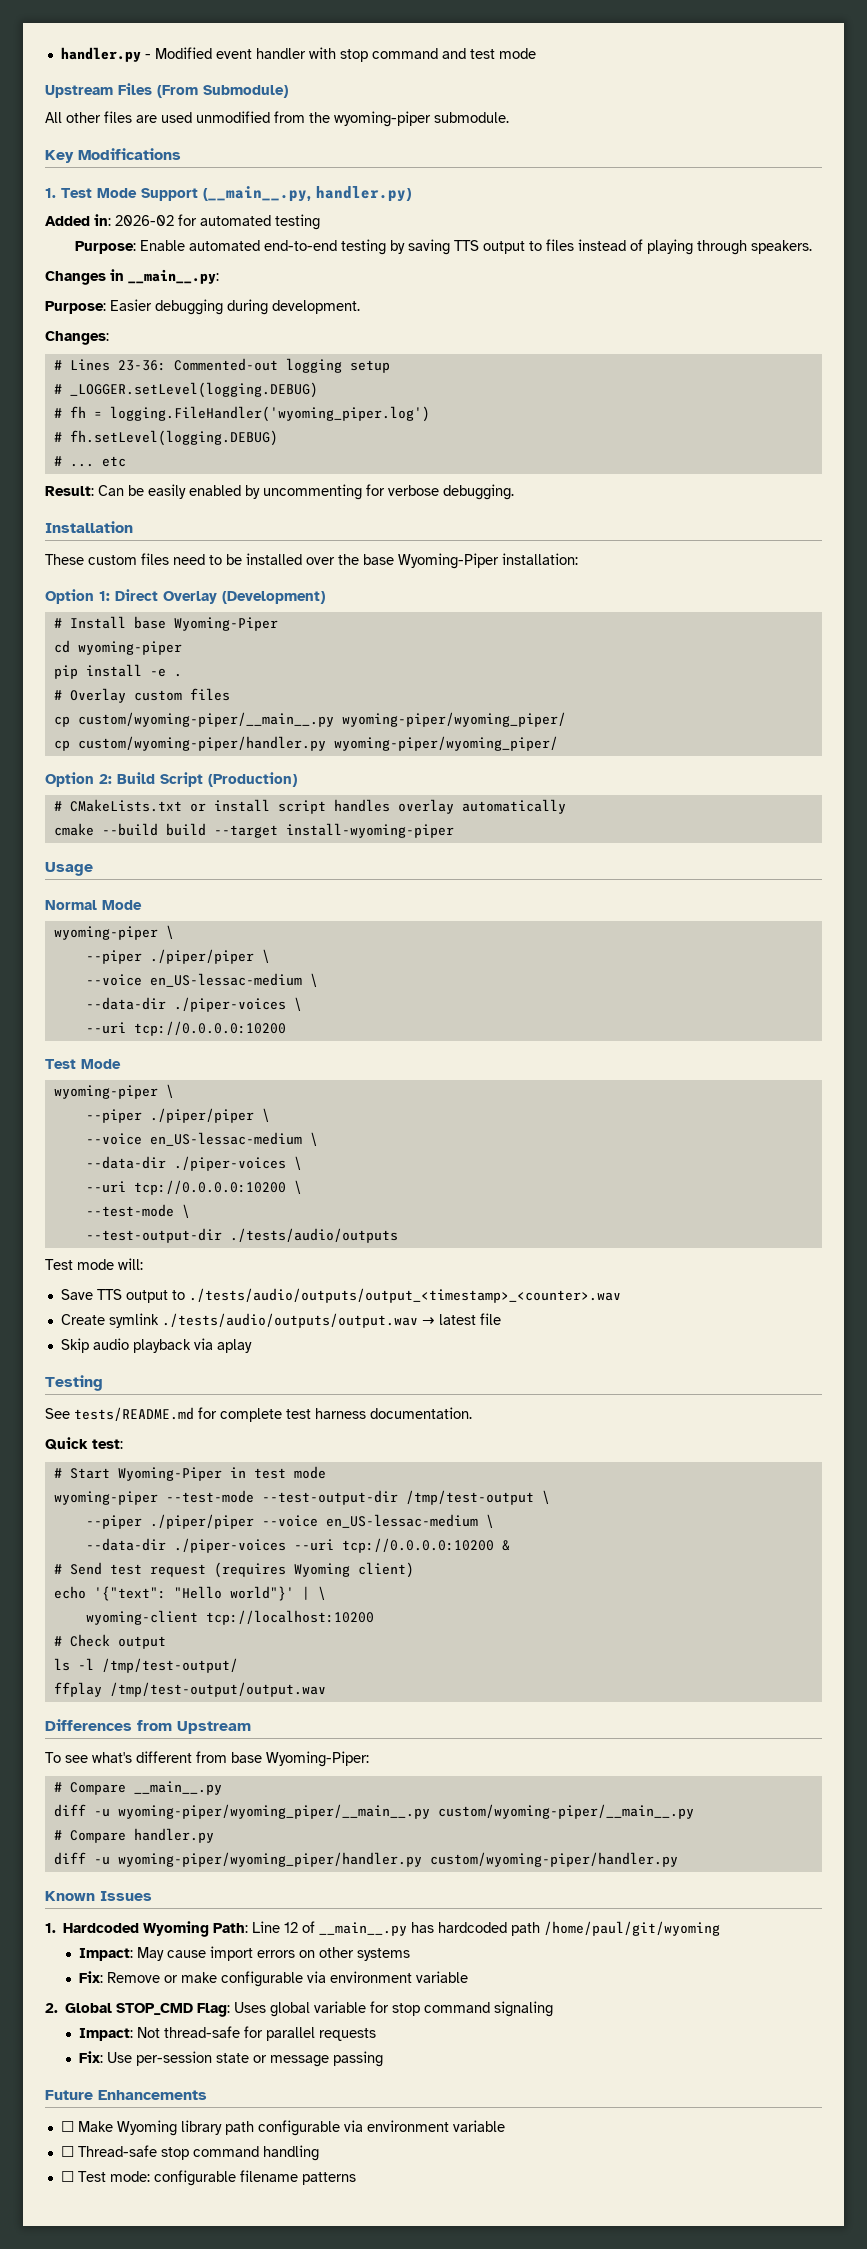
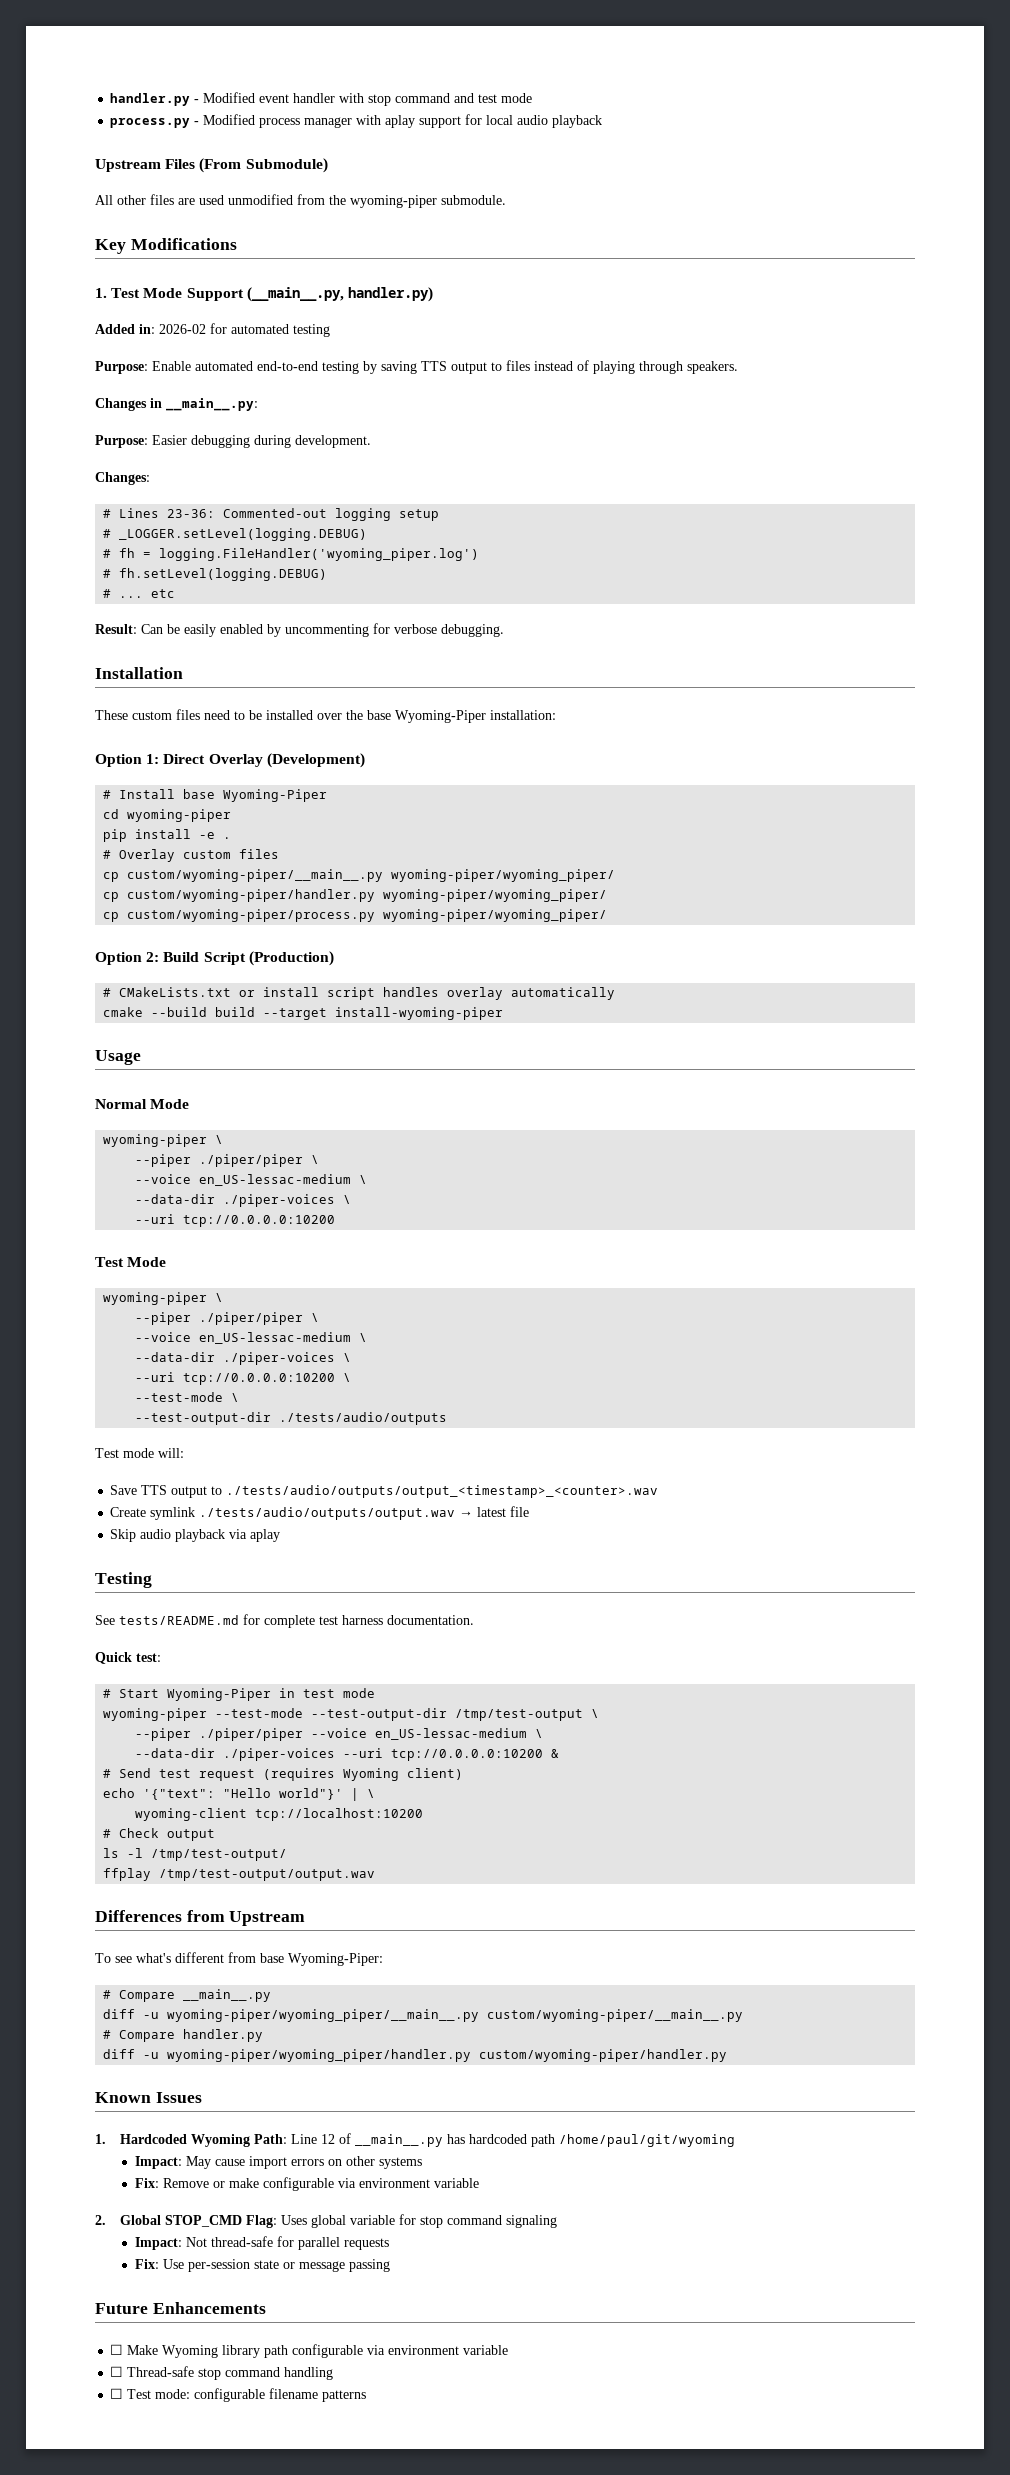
+ process.py - Modified process manager with aplay support for local audio playback
+ cp custom/wyoming-piper/process.py wyoming-piper/wyoming_piper/

